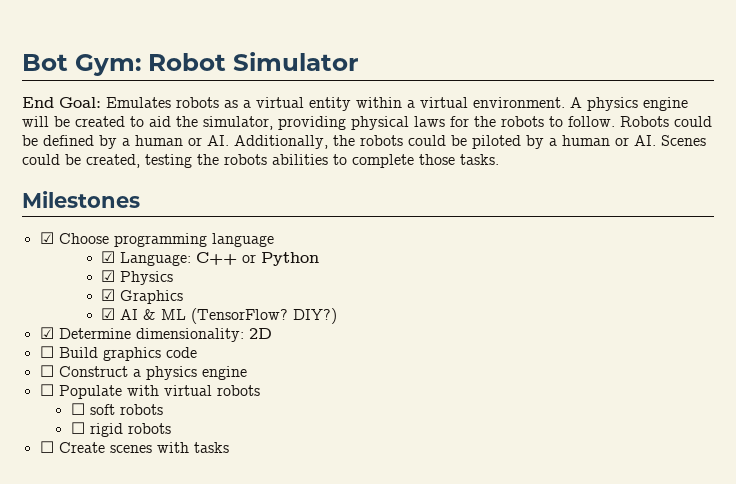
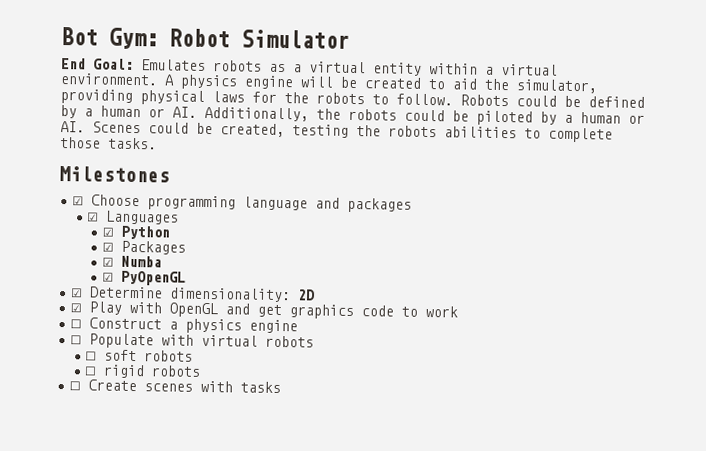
- ☑ Choose programming language
- ☑ Language: C++ or Python
+ ☑ Choose programming language and packages
+ ☑ Languages
+ ☑ Python
- ☑ Physics
- ☑ Graphics
- ☑ AI & ML (TensorFlow? DIY?)
+ ☑ Packages
+ ☑ Numba
+ ☑ PyOpenGL
- ☐ Build graphics code
+ ☑ Play with OpenGL and get graphics code to work

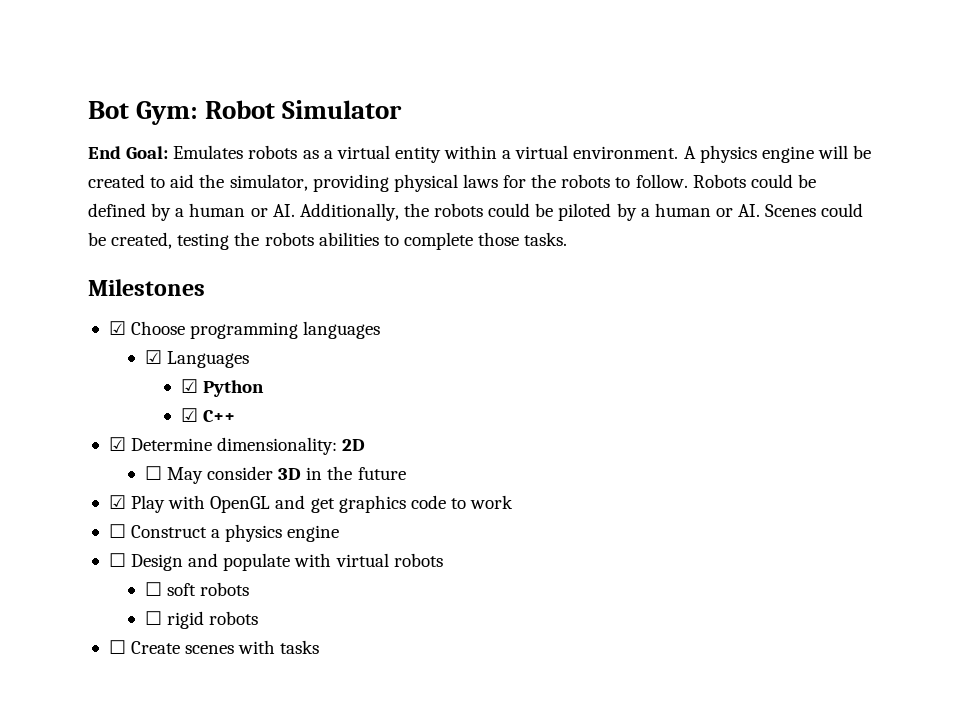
- ☑ Choose programming language and packages
+ ☑ Choose programming languages
- ☑ Packages
- ☑ Numba
- ☑ PyOpenGL
+ ☑ C++
+ ☐ May consider 3D in the future
- ☐ Populate with virtual robots
+ ☐ Design and populate with virtual robots

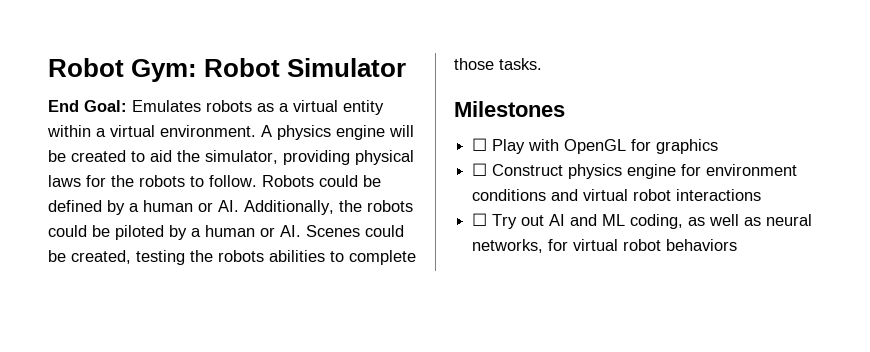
- Bot Gym: Robot Simulator
+ Robot Gym: Robot Simulator
- ☑ Choose programming languages
- ☑ Languages
- ☑ Python
- ☑ C++
- ☑ Determine dimensionality: 2D
- ☐ May consider 3D in the future
- ☑ Play with OpenGL and get graphics code to work
+ ☐ Play with OpenGL for graphics
- ☐ Construct a physics engine
- ☐ Design and populate with virtual robots
- ☐ soft robots
- ☐ rigid robots
- ☐ Create scenes with tasks
+ ☐ Construct physics engine for environment conditions and virtual robot interactions
+ ☐ Try out AI and ML coding, as well as neural networks, for virtual robot behaviors

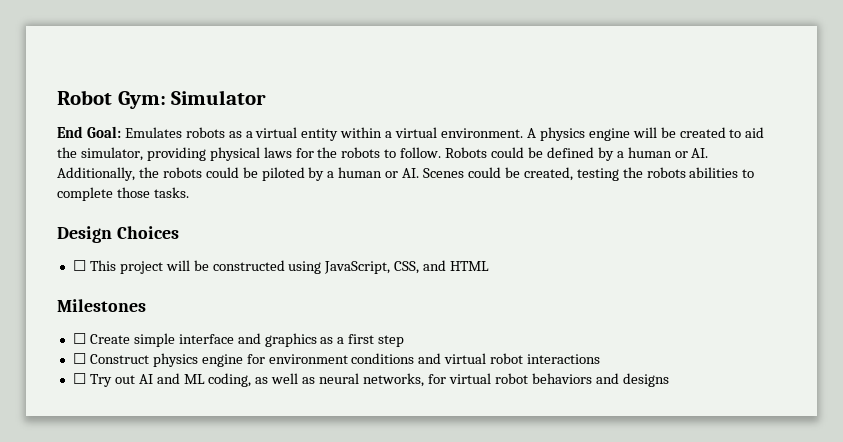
- Robot Gym: Robot Simulator
+ Robot Gym: Simulator
+ Design Choices
+ ☐ This project will be constructed using JavaScript, CSS, and HTML
  Milestones
- ☐ Play with OpenGL for graphics
+ ☐ Create simple interface and graphics as a first step
- ☐ Try out AI and ML coding, as well as neural networks, for virtual robot behaviors
+ ☐ Try out AI and ML coding, as well as neural networks, for virtual robot behaviors and designs

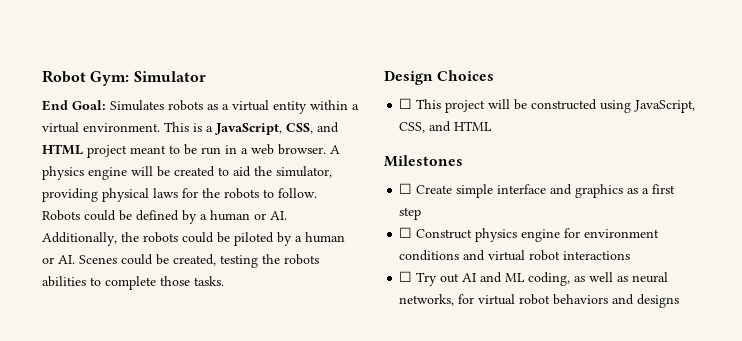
- End Goal: Emulates robots as a virtual entity within a virtual environment.
+ End Goal: Simulates robots as a virtual entity within a virtual environment.
+ This is a JavaScript, CSS, and HTML project meant to be run in a web browser.

